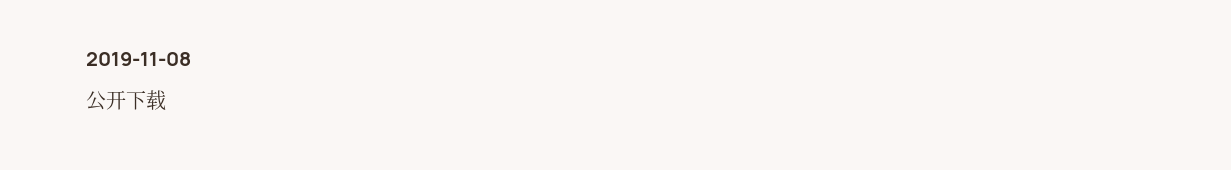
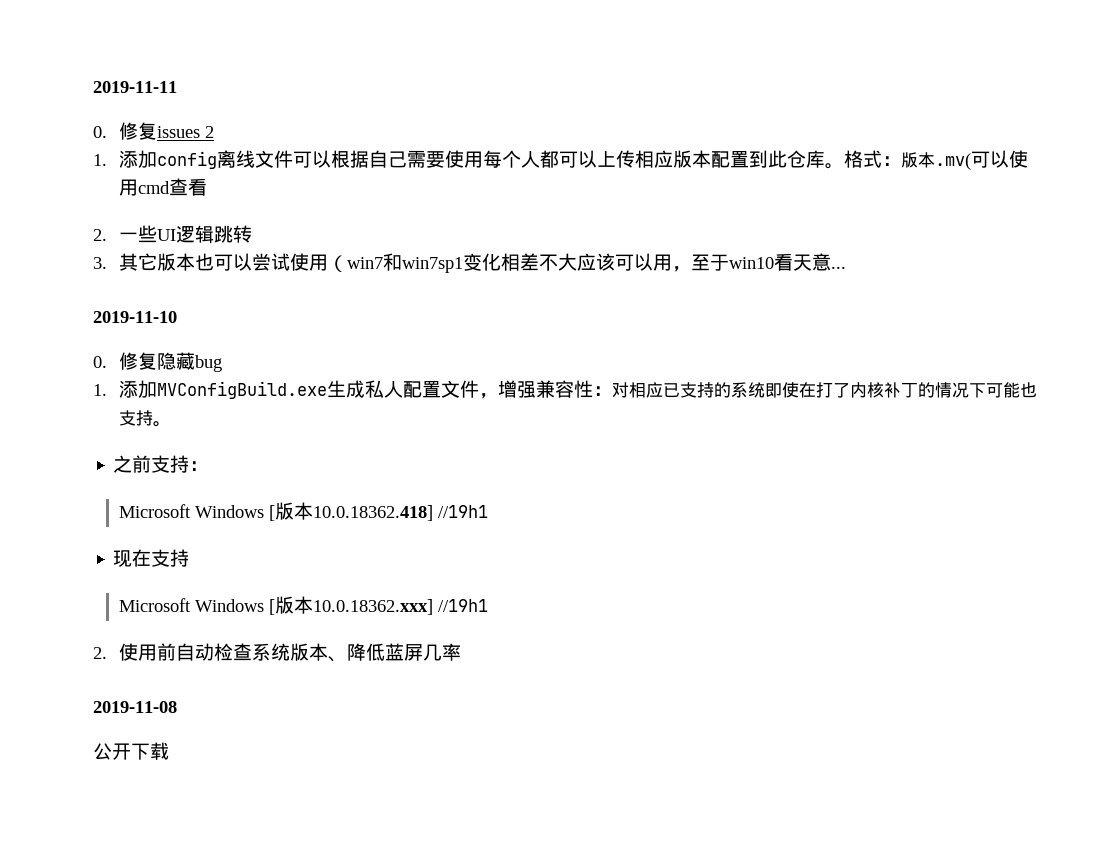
+ 2019-11-11
+ 0.修复issues 2
+ 1.添加config离线文件可以根据自己需要使用每个人都可以上传相应版本配置到此仓库。格式：版本.mv(可以使用cmd查看
+ 2.一些UI逻辑跳转
+ 3.其它版本也可以尝试使用（win7和win7sp1变化相差不大应该可以用，至于win10看天意...
+ 2019-11-10
+ 0.修复隐藏bug
+ 1.添加MVConfigBuild.exe生成私人配置文件，增强兼容性：对相应已支持的系统即使在打了内核补丁的情况下可能也支持。
+ 之前支持：
+ Microsoft Windows [版本10.0.18362.418] //19h1
+ 现在支持
+ Microsoft Windows [版本10.0.18362.xxx] //19h1
+ 2.使用前自动检查系统版本、降低蓝屏几率

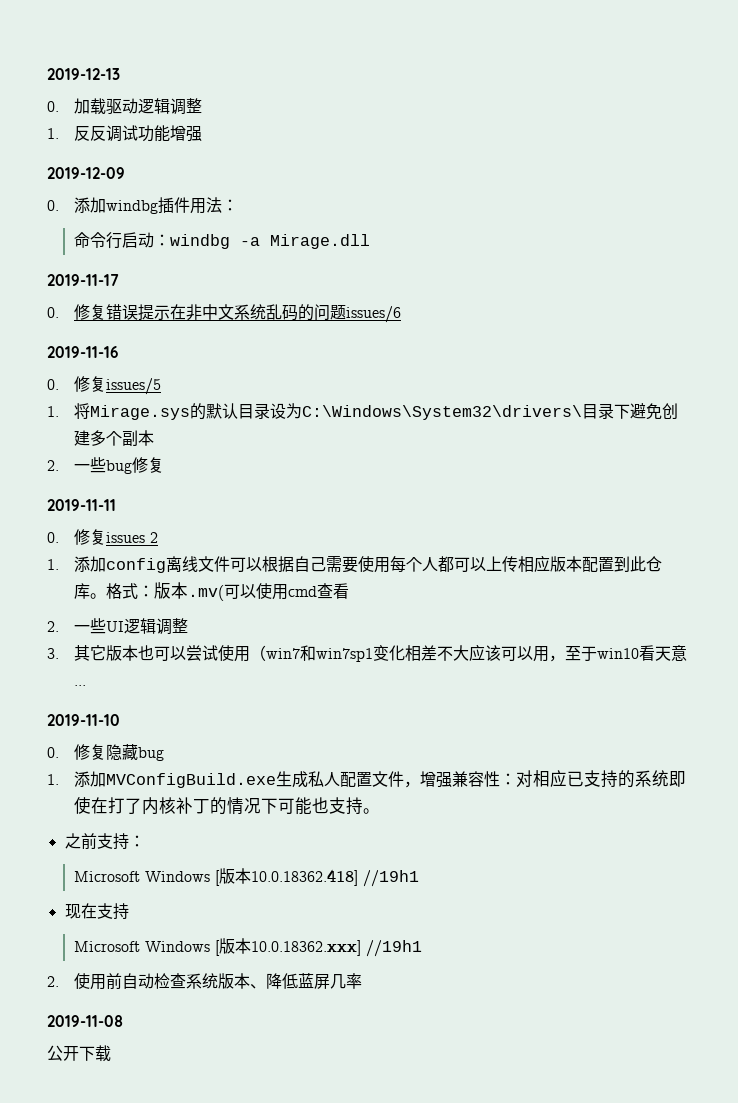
+ 2019-12-13
+ 0.加载驱动逻辑调整
+ 1.反反调试功能增强
+ 2019-12-09
+ 0.添加windbg插件用法：
+ 命令行启动：windbg -a Mirage.dll
+ 2019-11-17
+ 0.修复错误提示在非中文系统乱码的问题issues/6
+ 2019-11-16
+ 0.修复issues/5
+ 1.将Mirage.sys的默认目录设为C:\Windows\System32\drivers\目录下避免创建多个副本
+ 2.一些bug修复
- 2.一些UI逻辑跳转
+ 2.一些UI逻辑调整

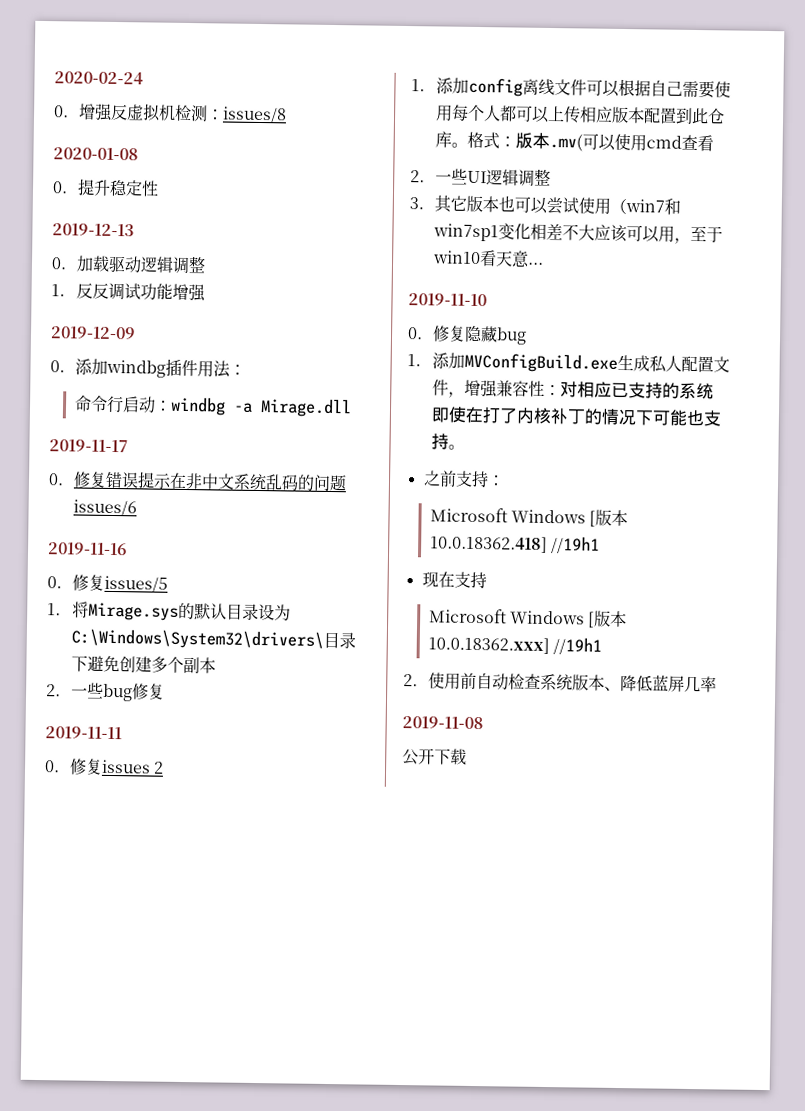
+ 2020-02-24
+ 0.增强反虚拟机检测：issues/8
+ 2020-01-08
+ 0.提升稳定性

